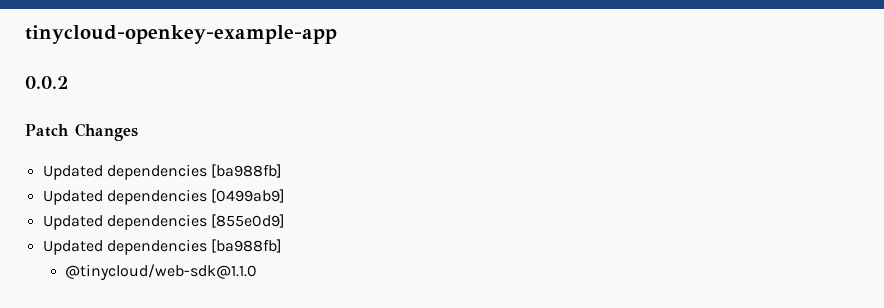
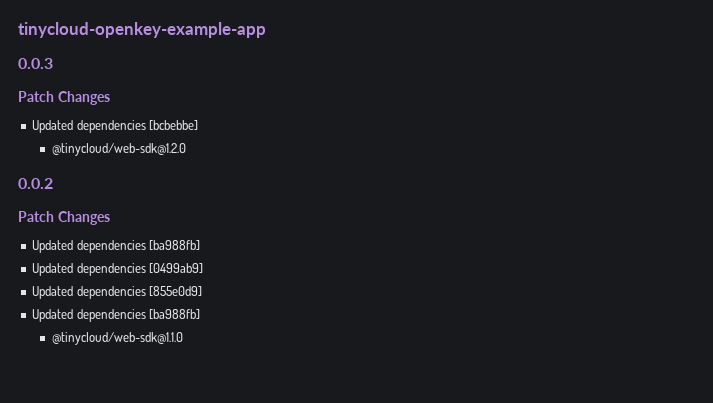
+ 0.0.3
+ Patch Changes
+ Updated dependencies [bcbebbe]
+ @tinycloud/web-sdk@1.2.0

